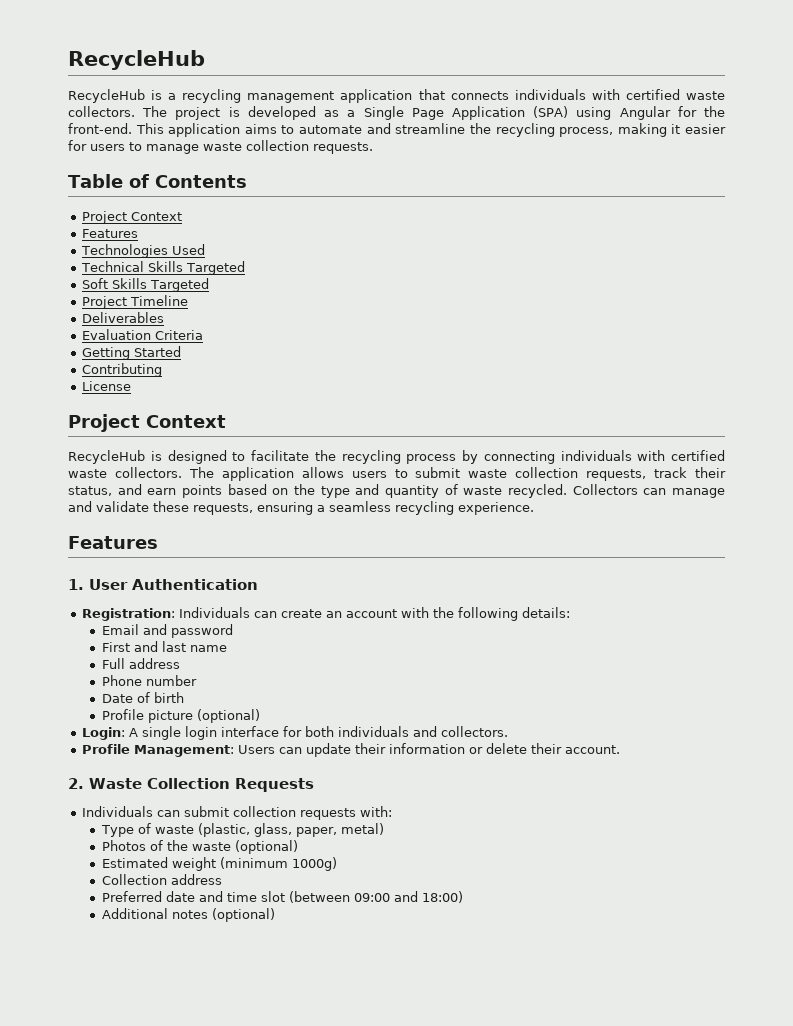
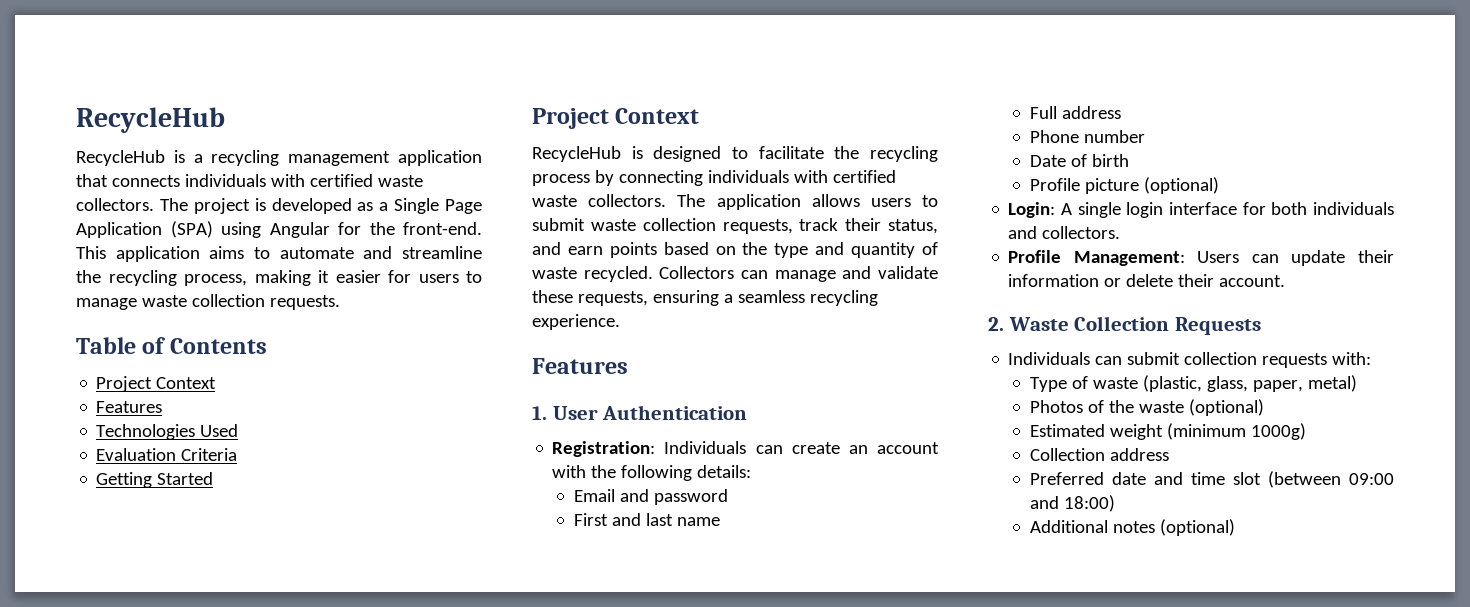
- Technical Skills Targeted
- Soft Skills Targeted
- Project Timeline
- Deliverables
- Contributing
- License

